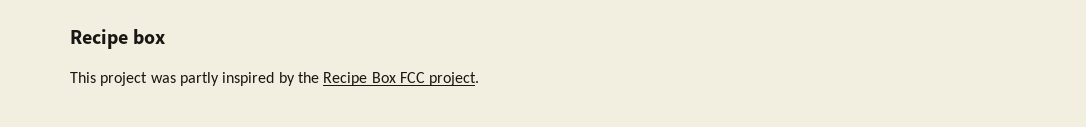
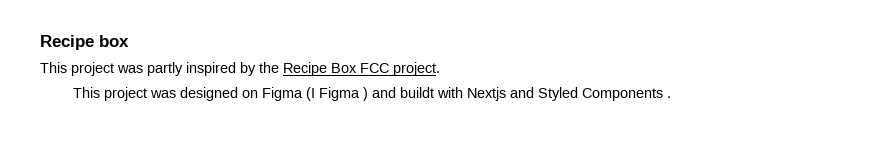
+ This project was designed on Figma (I Figma ) and buildt with Nextjs and Styled Components .

